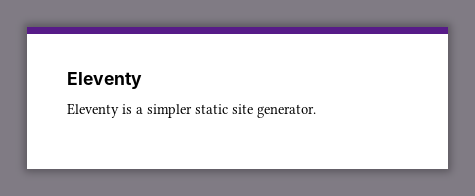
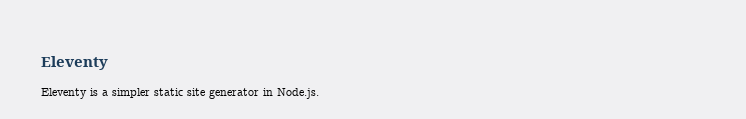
- Eleventy is a simpler static site generator.
+ Eleventy is a simpler static site generator in Node.js.

